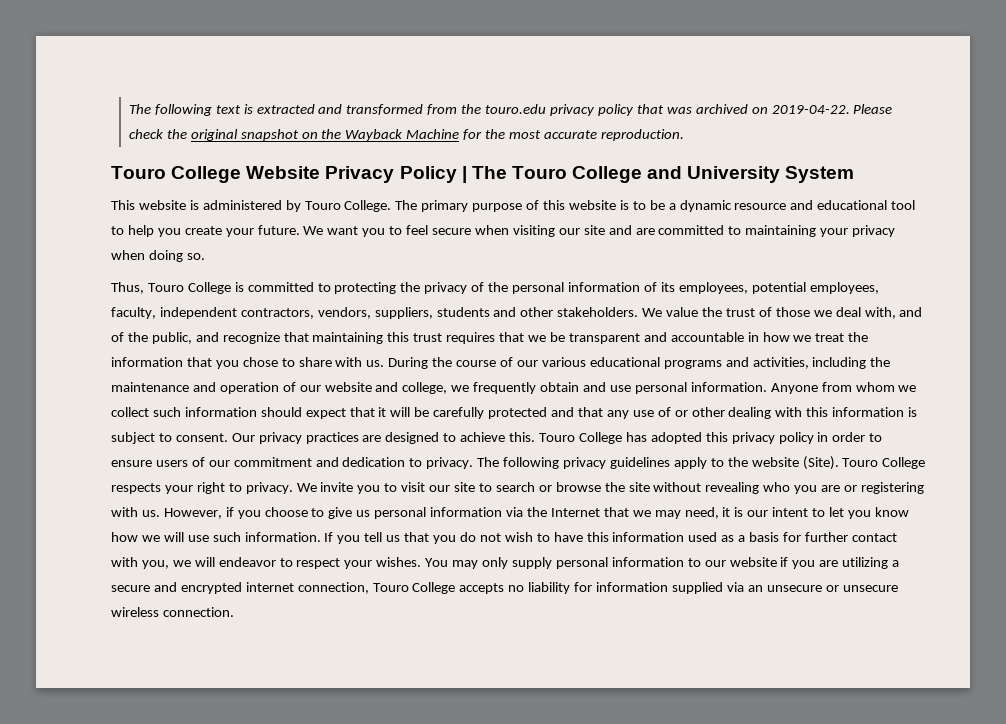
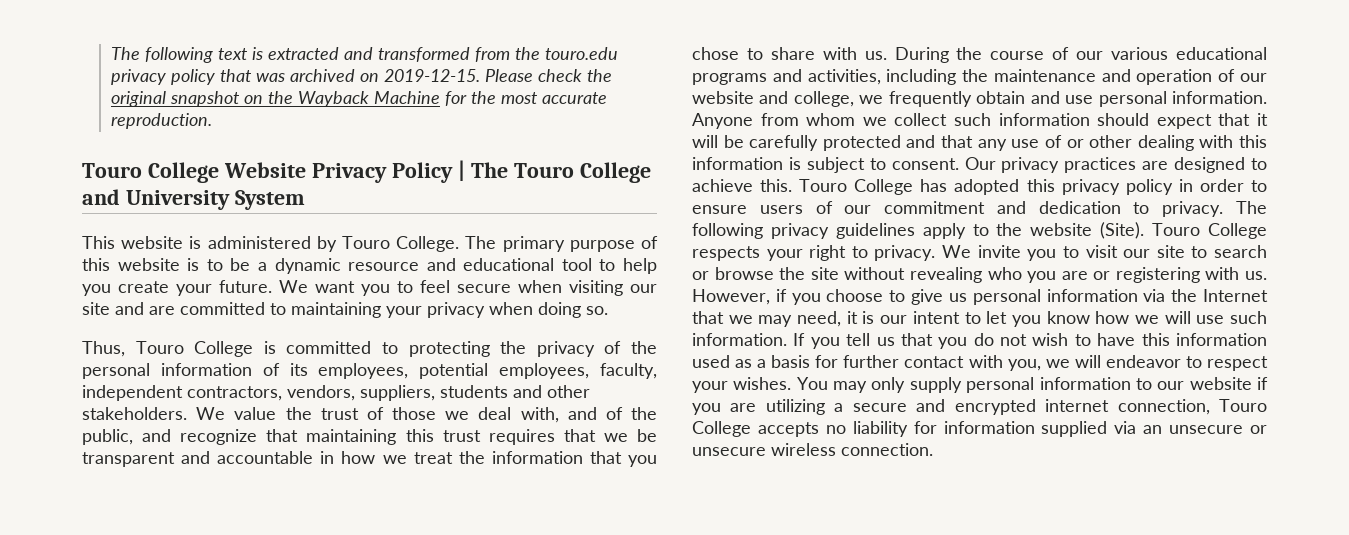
- The following text is extracted and transformed from the touro.edu privacy policy that was archived on 2019-04-22.
+ The following text is extracted and transformed from the touro.edu privacy policy that was archived on 2019-12-15.

